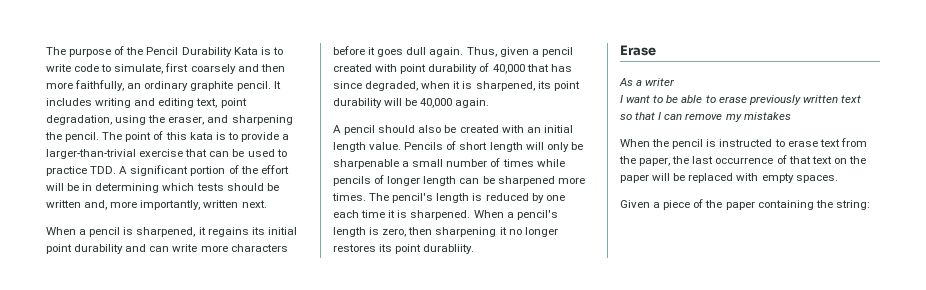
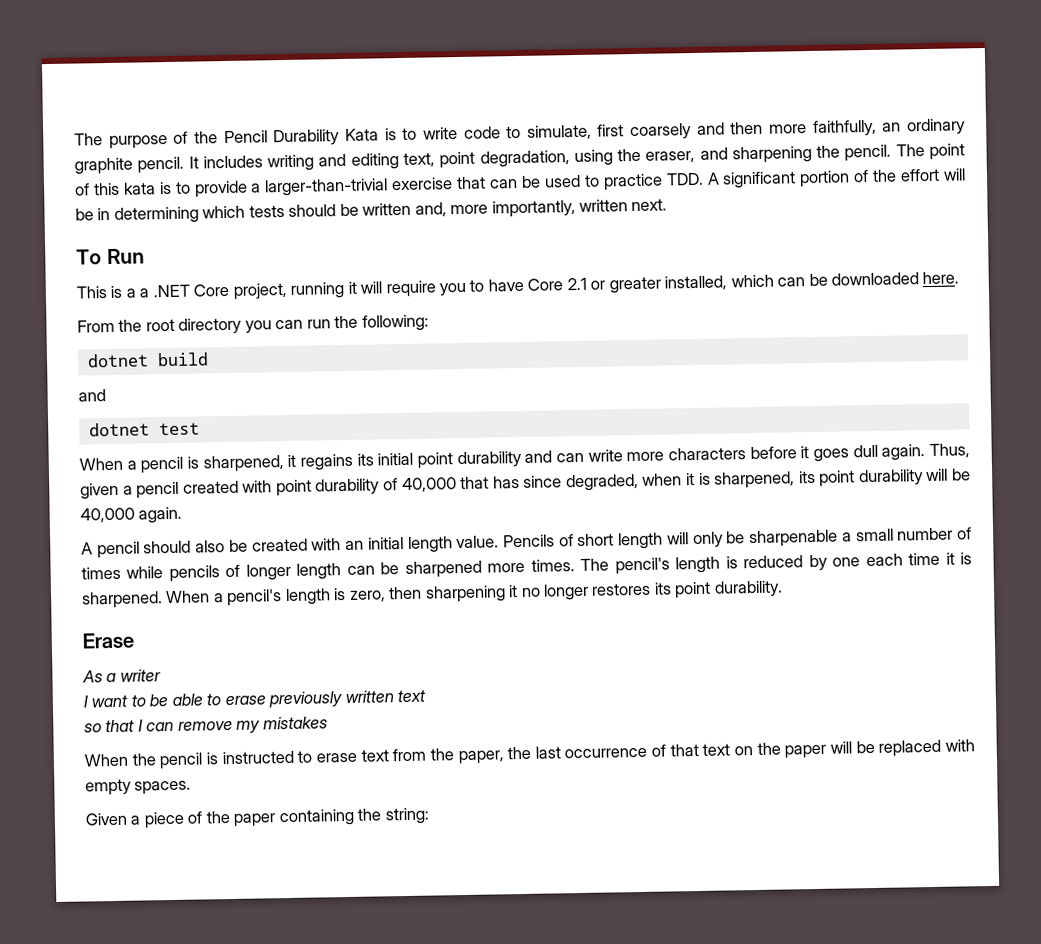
+ To Run
+ This is a a .NET Core project, running it will require you to have Core 2.1 or greater installed, which can be downloaded here.
+ From the root directory you can run the following:
+ dotnet build
+ and
+ dotnet test
- When a pencil's length is zero, then sharpening it no longer restores its point durabliity.
+ When a pencil's length is zero, then sharpening it no longer restores its point durability.

